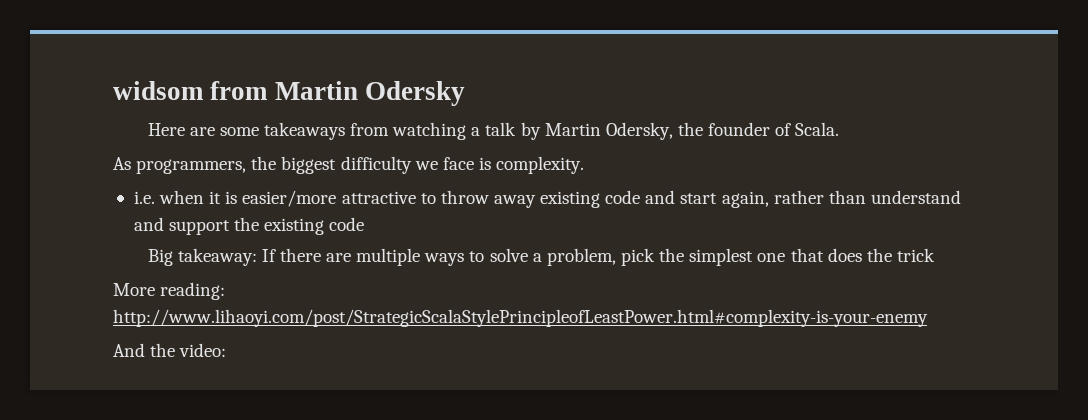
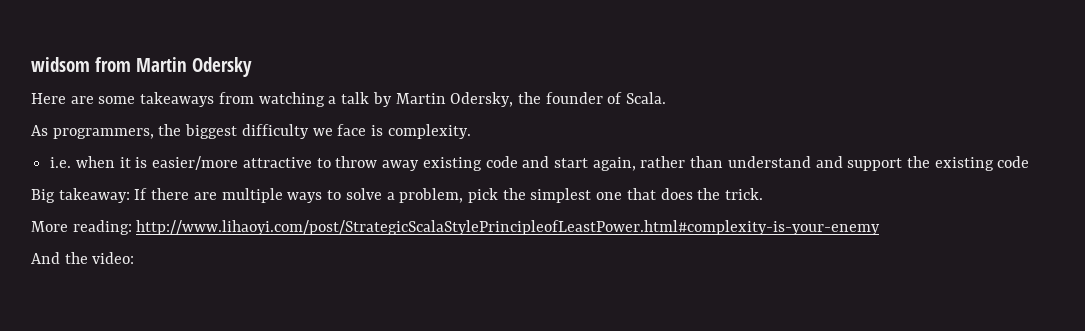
- Big takeaway: If there are multiple ways to solve a problem, pick the simplest one that does the trick
+ Big takeaway: If there are multiple ways to solve a problem, pick the simplest one that does the trick.

